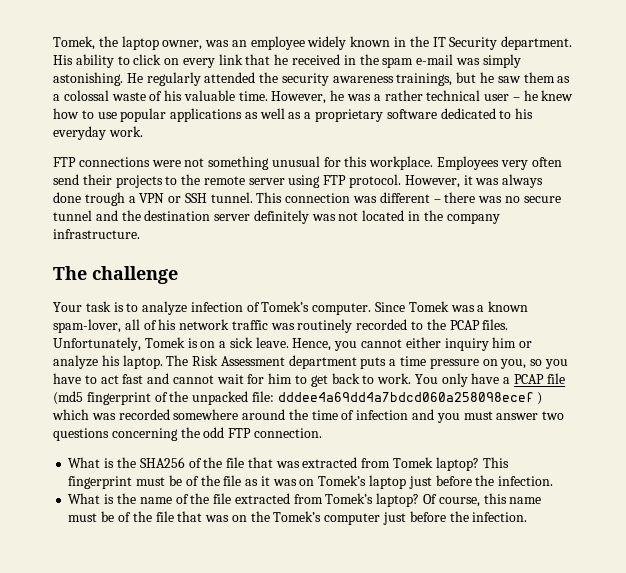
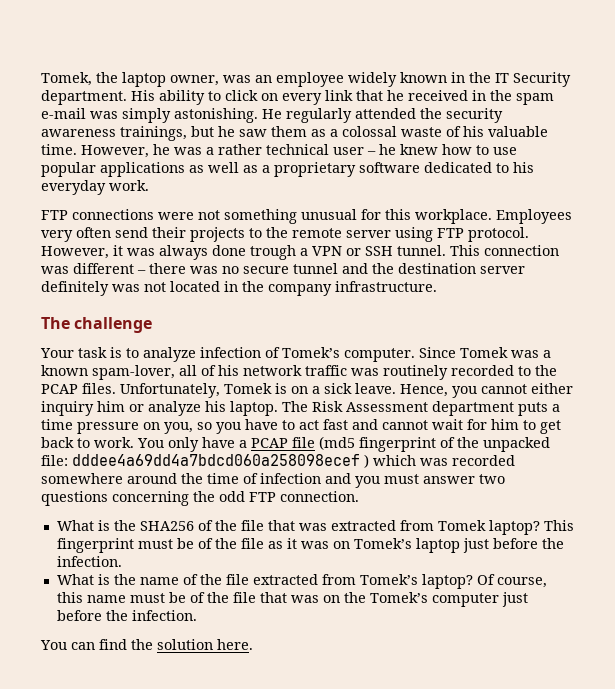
+ You can find the solution here.

